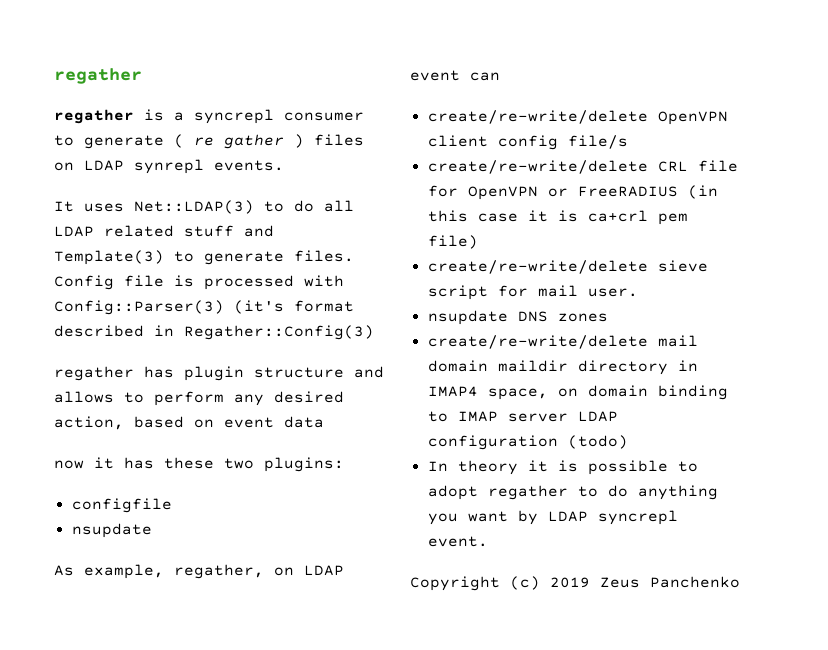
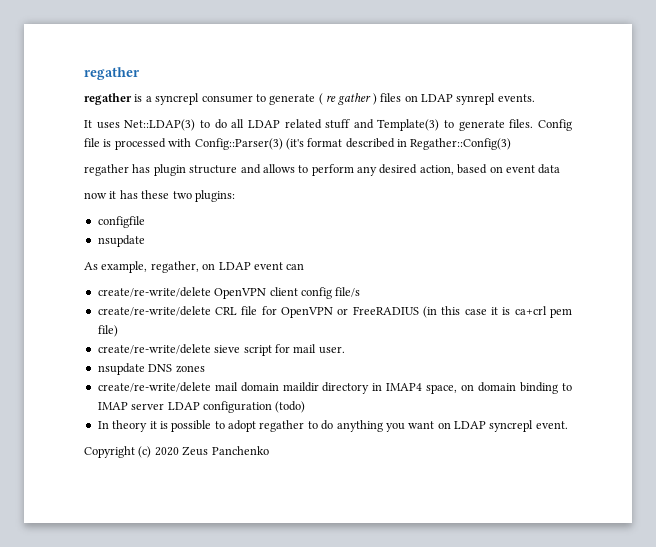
- In theory it is possible to adopt regather to do anything you want by LDAP syncrepl event.
+ In theory it is possible to adopt regather to do anything you want on LDAP syncrepl event.
- Copyright (c) 2019 Zeus Panchenko
+ Copyright (c) 2020 Zeus Panchenko

